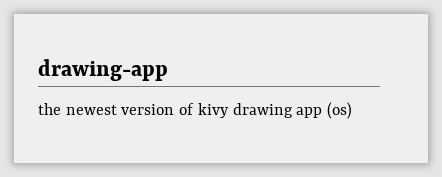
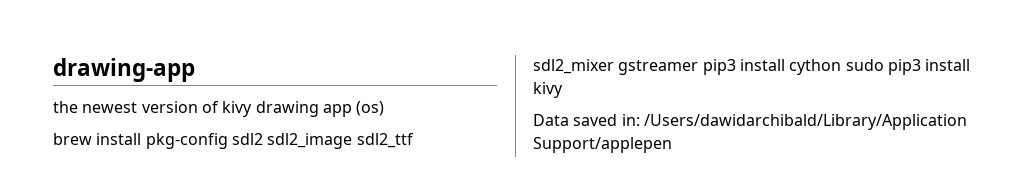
+ brew install pkg-config sdl2 sdl2_image sdl2_ttf sdl2_mixer gstreamer pip3 install cython sudo pip3 install kivy
+ Data saved in: /Users/dawidarchibald/Library/Application Support/applepen

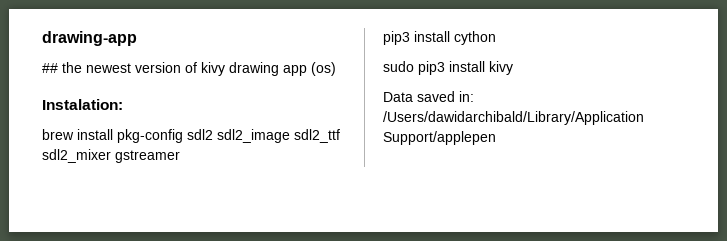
- the newest version of kivy drawing app (os)
+ ## the newest version of kivy drawing app (os)
+ Instalation:
- brew install pkg-config sdl2 sdl2_image sdl2_ttf sdl2_mixer gstreamer pip3 install cython sudo pip3 install kivy
+ brew install pkg-config sdl2 sdl2_image sdl2_ttf sdl2_mixer gstreamer
+ pip3 install cython
+ sudo pip3 install kivy

